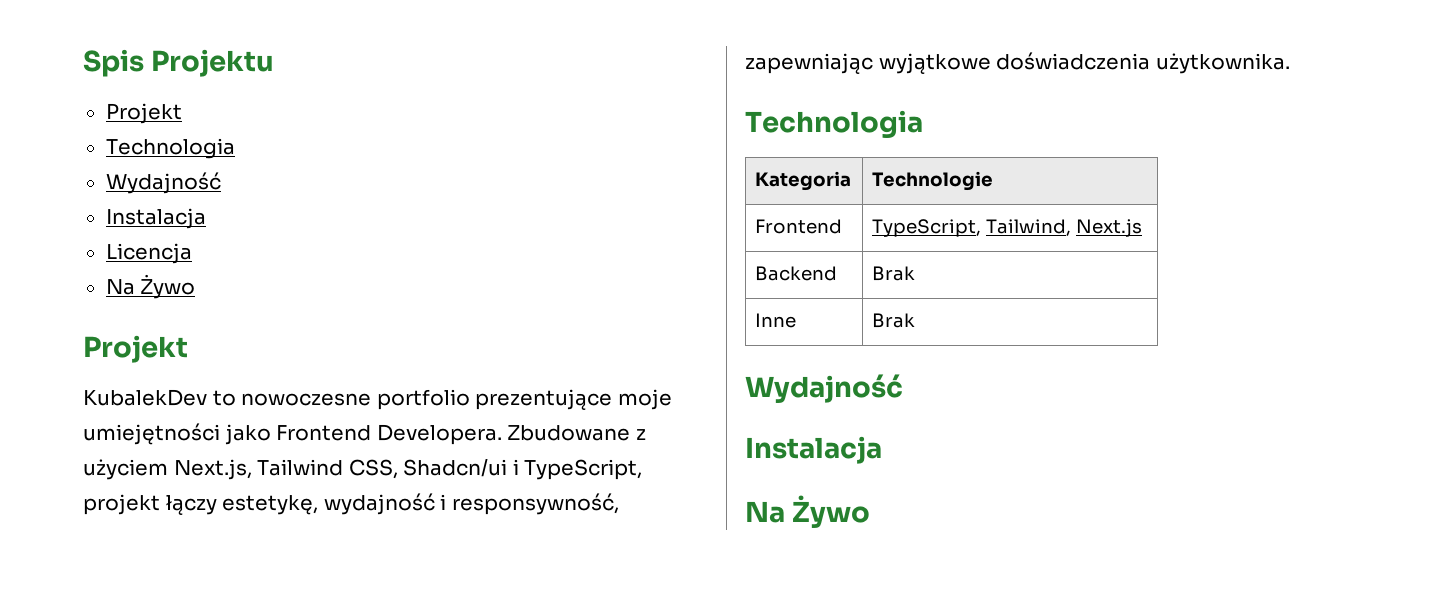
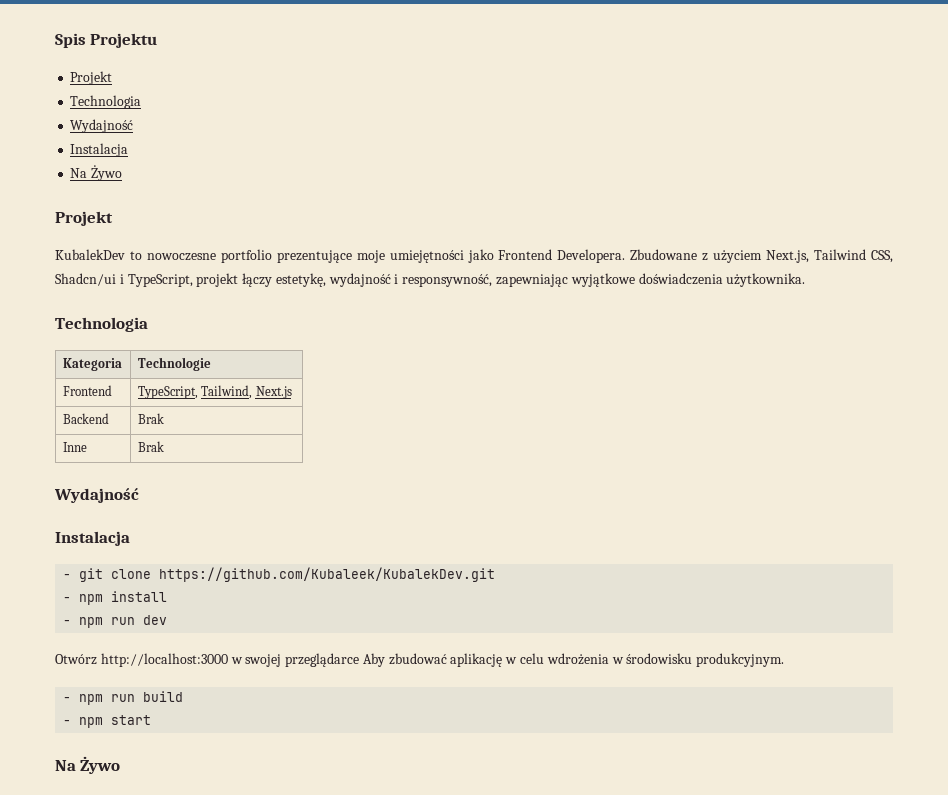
- Licencja
+ - git clone https://github.com/Kubaleek/KubalekDev.git
+ - npm install
+ - npm run dev
+ Otwórz http://localhost:3000 w swojej przeglądarce Aby zbudować aplikację w celu wdrożenia w środowisku produkcyjnym.
+ - npm run build
+ - npm start

